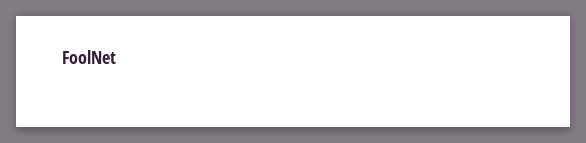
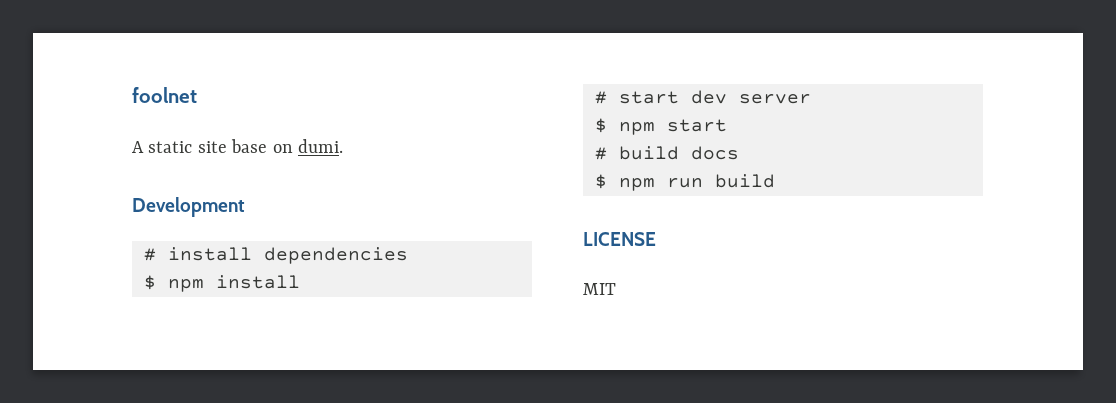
- FoolNet
+ foolnet
+ A static site base on dumi.
+ Development
+ # install dependencies
+ $ npm install
+ # start dev server
+ $ npm start
+ # build docs
+ $ npm run build
+ LICENSE
+ MIT

